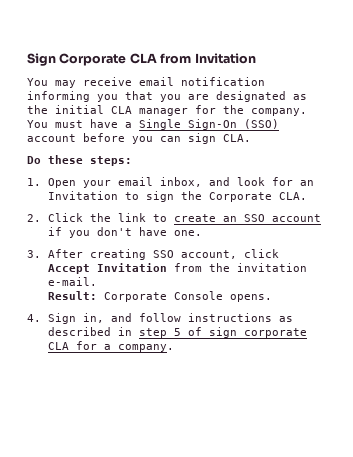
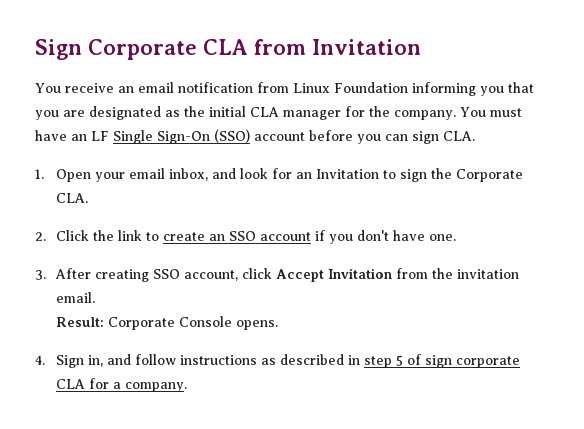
- You may receive email notification informing you that you are designated as the initial CLA manager for the company.
+ You receive an email notification from Linux Foundation informing you that you are designated as the initial CLA manager for the company.
- You must have a Single Sign-On (SSO) account before you can sign CLA.
+ You must have an LF Single Sign-On (SSO) account before you can sign CLA.
- Do these steps:
- 3. After creating SSO account, click Accept Invitation from the invitation e-mail.
+ 3. After creating SSO account, click Accept Invitation from the invitation email.

